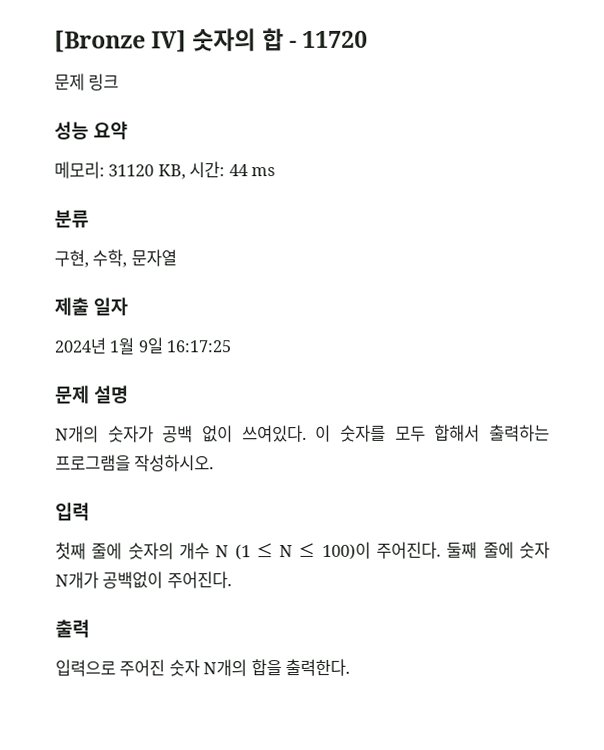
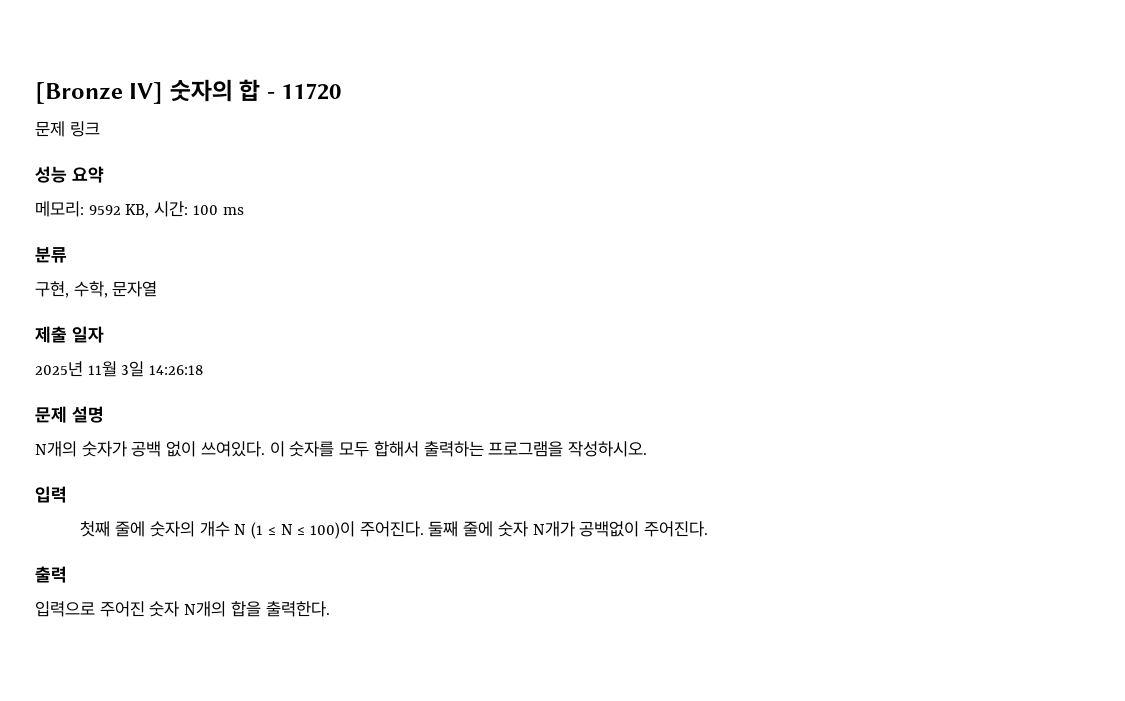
- 메모리: 31120 KB, 시간: 44 ms
+ 메모리: 9592 KB, 시간: 100 ms
- 2024년 1월 9일 16:17:25
+ 2025년 11월 3일 14:26:18

